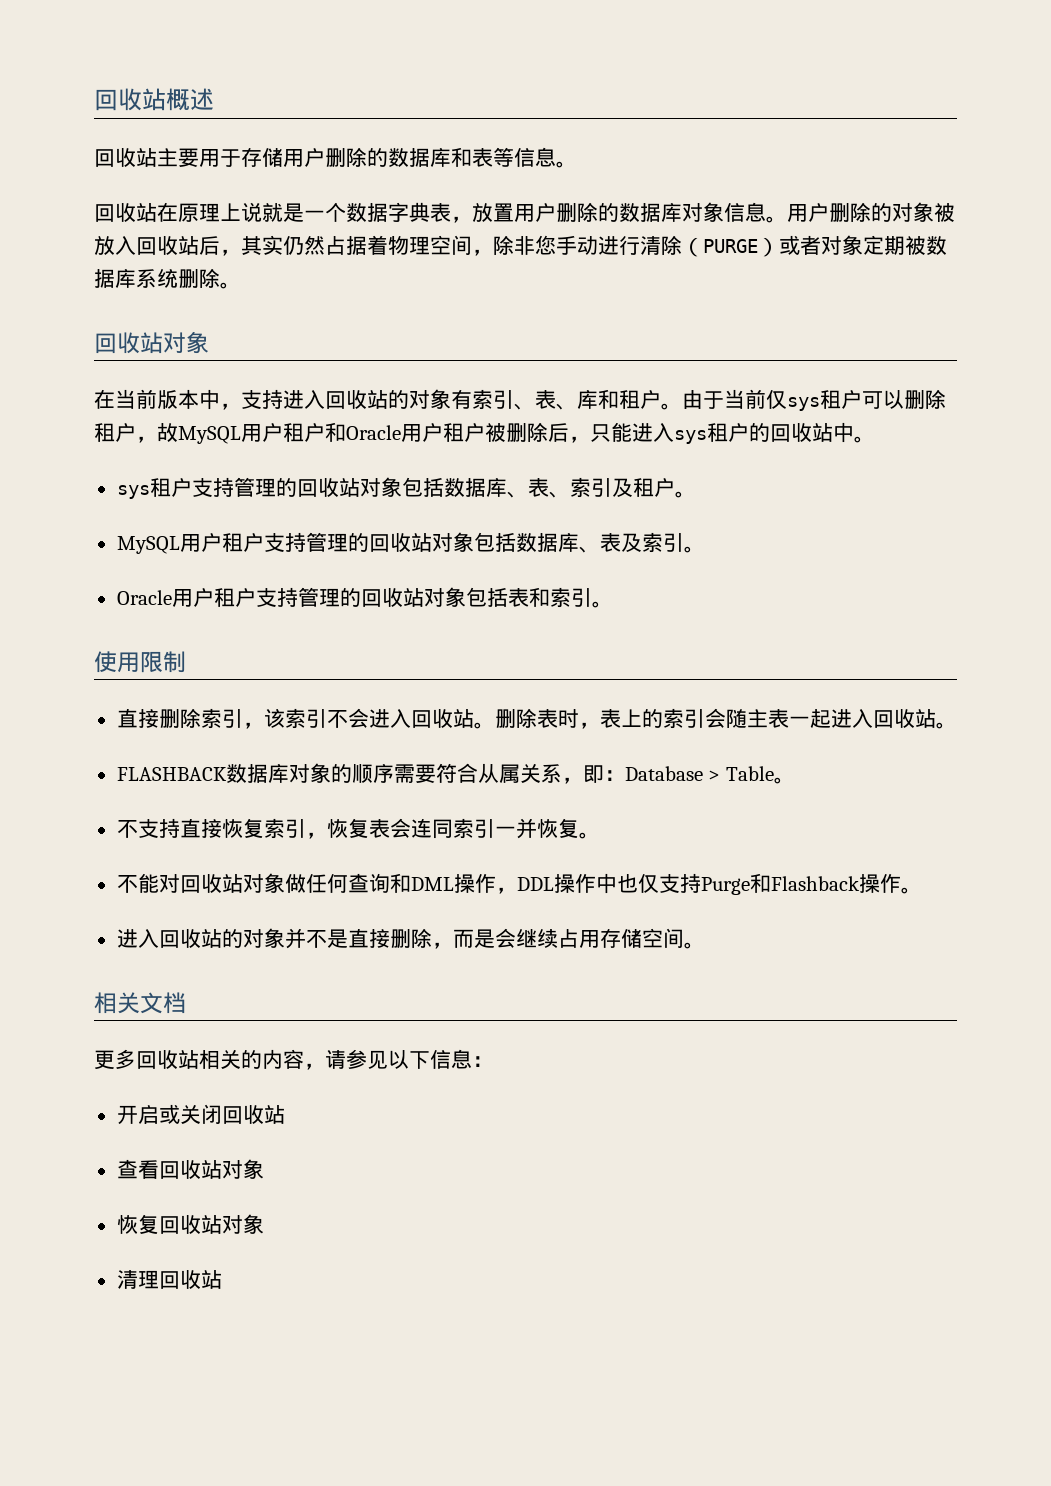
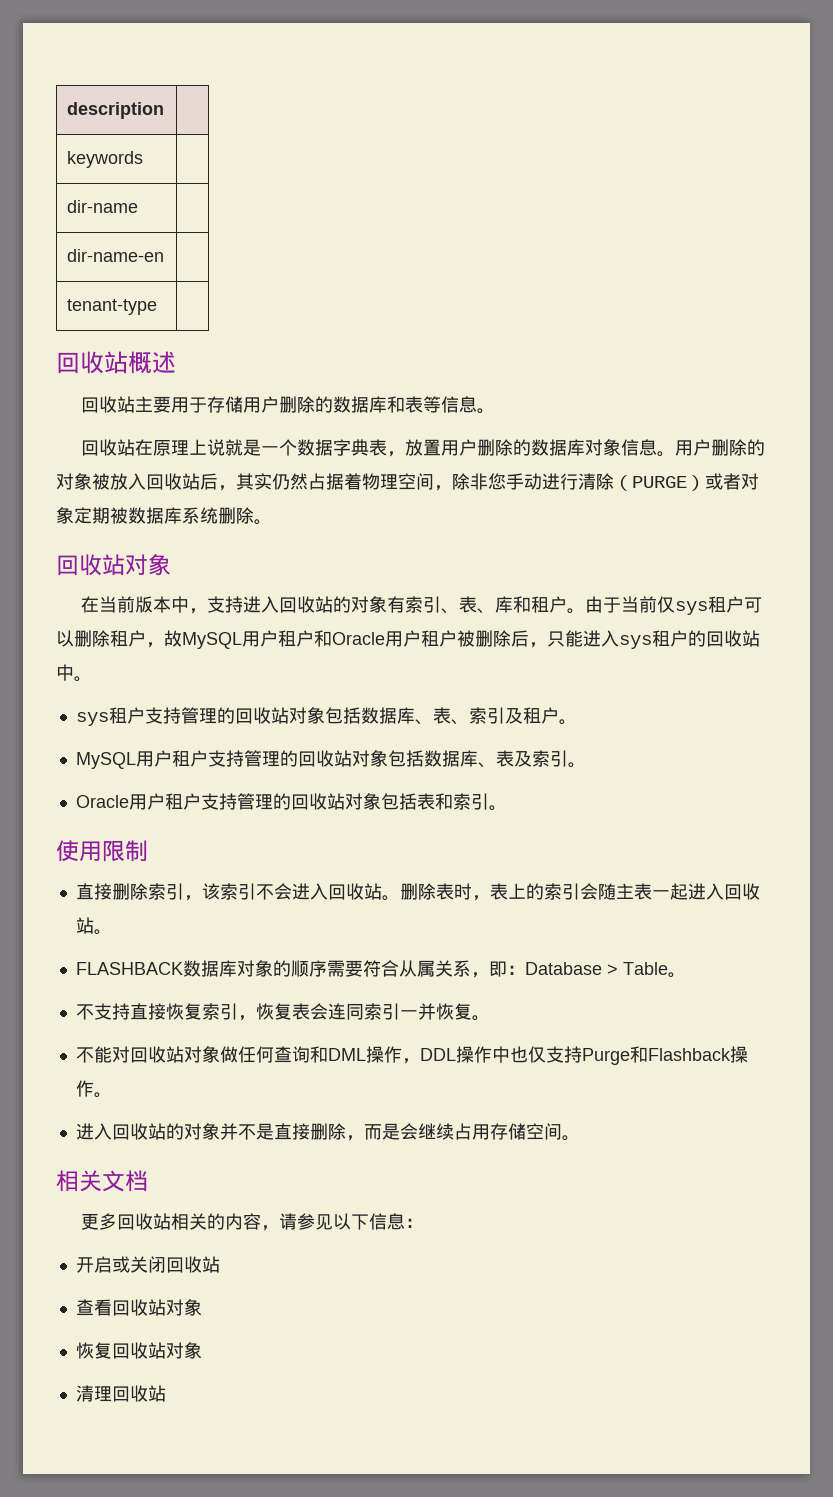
+ description |
+ keywords |
+ dir-name |
+ dir-name-en |
+ tenant-type |

